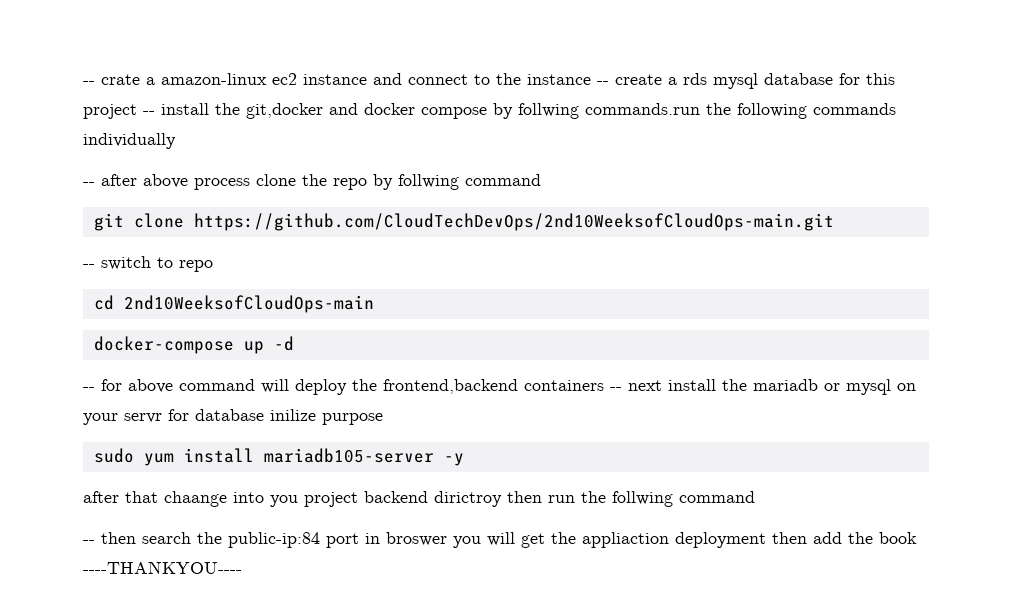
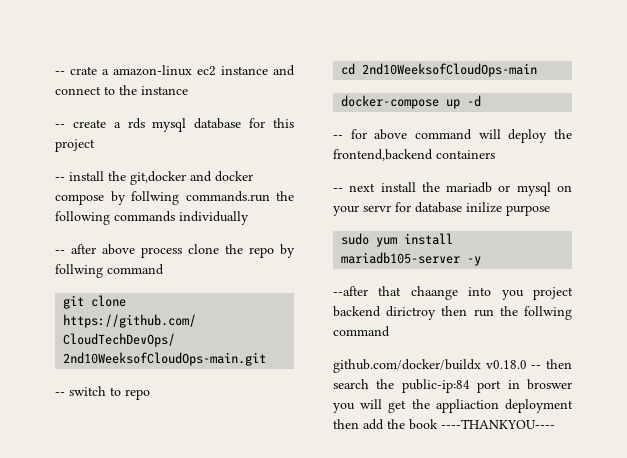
- -- crate a amazon-linux ec2 instance and connect to the instance -- create a rds mysql database for this project -- install the git,docker and docker compose by follwing commands.run the following commands individually
+ -- crate a amazon-linux ec2 instance and connect to the instance
+ -- create a rds mysql database for this project
+ -- install the git,docker and docker compose by follwing commands.run the following commands individually
- -- for above command will deploy the frontend,backend containers -- next install the mariadb or mysql on your servr for database inilize purpose
+ -- for above command will deploy the frontend,backend containers
+ -- next install the mariadb or mysql on your servr for database inilize purpose
- after that chaange into you project backend dirictroy then run the follwing command
+ --after that chaange into you project backend dirictroy then run the follwing command
- -- then search the public-ip:84 port in broswer you will get the appliaction deployment then add the book ----THANKYOU----
+ github.com/docker/buildx v0.18.0 -- then search the public-ip:84 port in broswer you will get the appliaction deployment then add the book ----THANKYOU----

